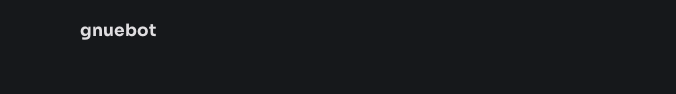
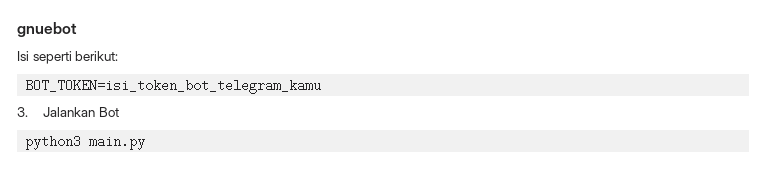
+ Isi seperti berikut:
+ BOT_TOKEN=isi_token_bot_telegram_kamu
+ 3. Jalankan Bot
+ python3 main.py

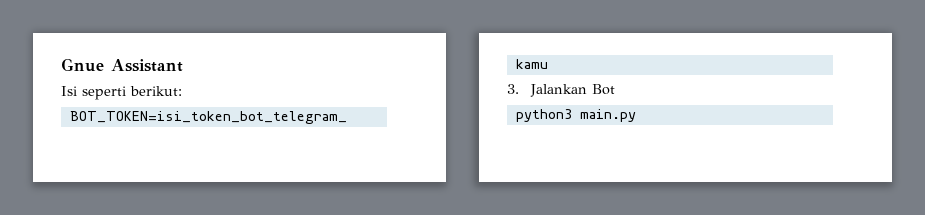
- gnuebot
+ Gnue Assistant

